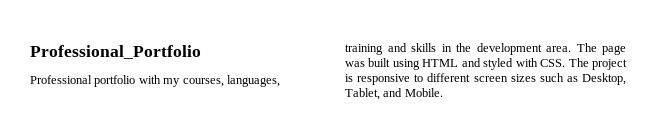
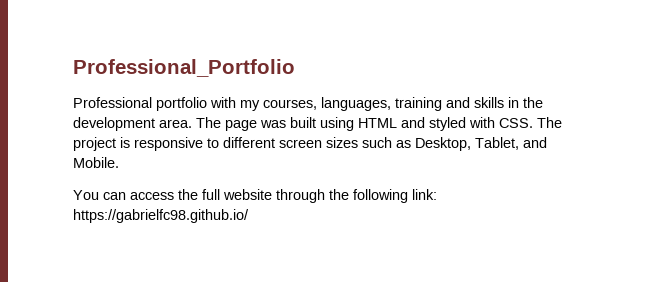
+ You can access the full website through the following link: https://gabrielfc98.github.io/

